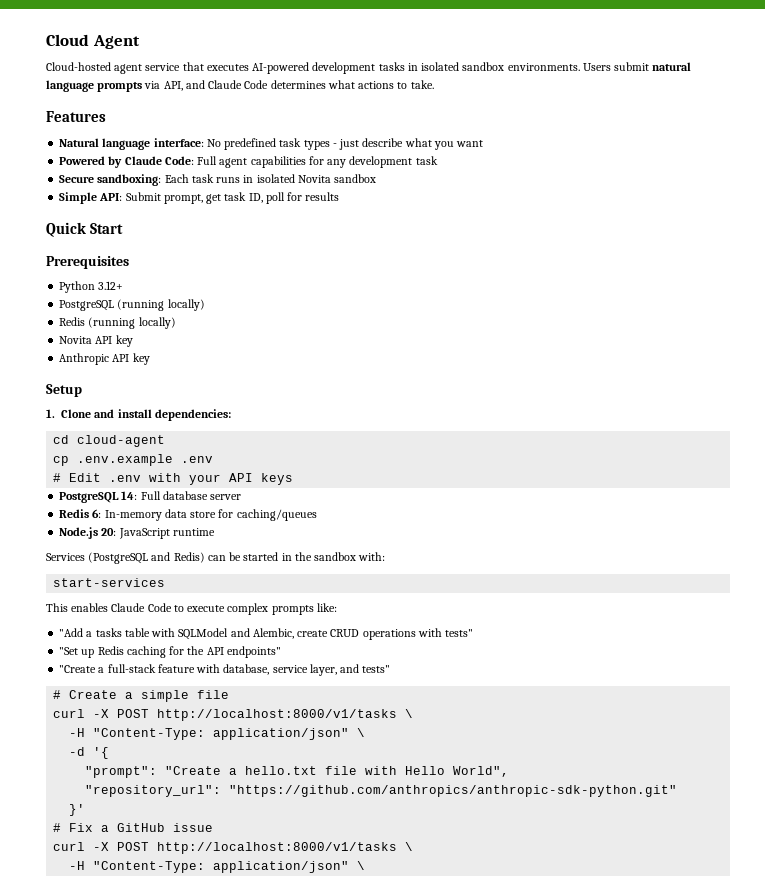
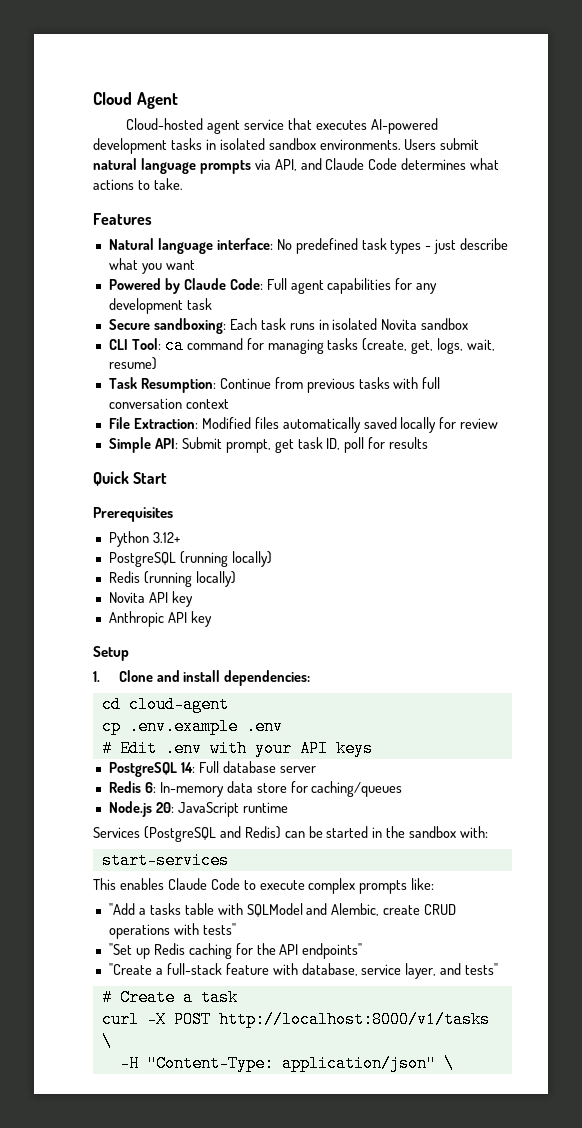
+ CLI Tool: ca command for managing tasks (create, get, logs, wait, resume)
+ Task Resumption: Continue from previous tasks with full conversation context
+ File Extraction: Modified files automatically saved locally for review
- # Create a simple file
- curl -X POST http://localhost:8000/v1/tasks \
- -H "Content-Type: application/json" \
- -d '{
- "prompt": "Create a hello.txt file with Hello World",
- "repository_url": "https://github.com/anthropics/anthropic-sdk-python.git"
- }'
- # Fix a GitHub issue
+ # Create a task

